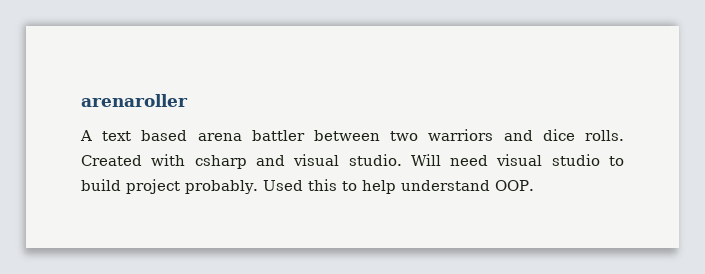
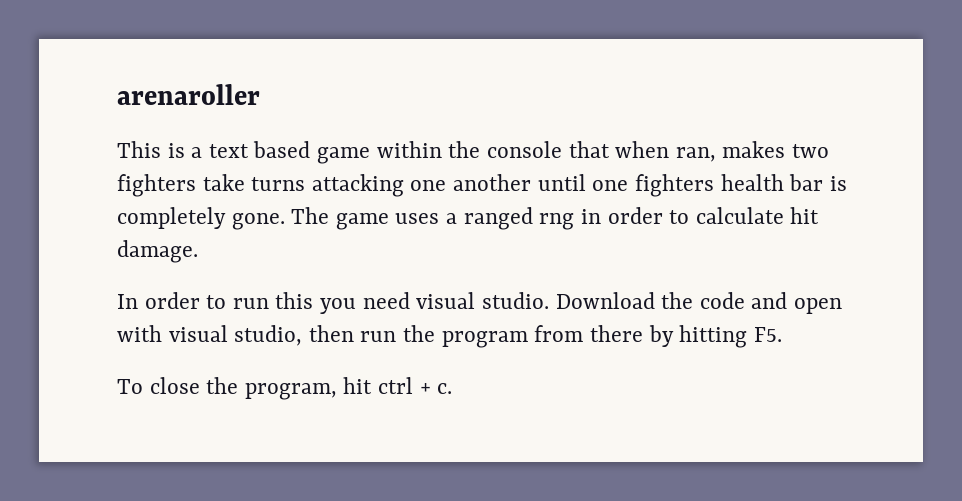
- A text based arena battler between two warriors and dice rolls. Created with csharp and visual studio. Will need visual studio to build project probably. Used this to help understand OOP.
+ This is a text based game within the console that when ran, makes two fighters take turns attacking one another until one fighters health bar is completely gone. The game uses a ranged rng in order to calculate hit damage.
+ In order to run this you need visual studio. Download the code and open with visual studio, then run the program from there by hitting F5.
+ To close the program, hit ctrl + c.

